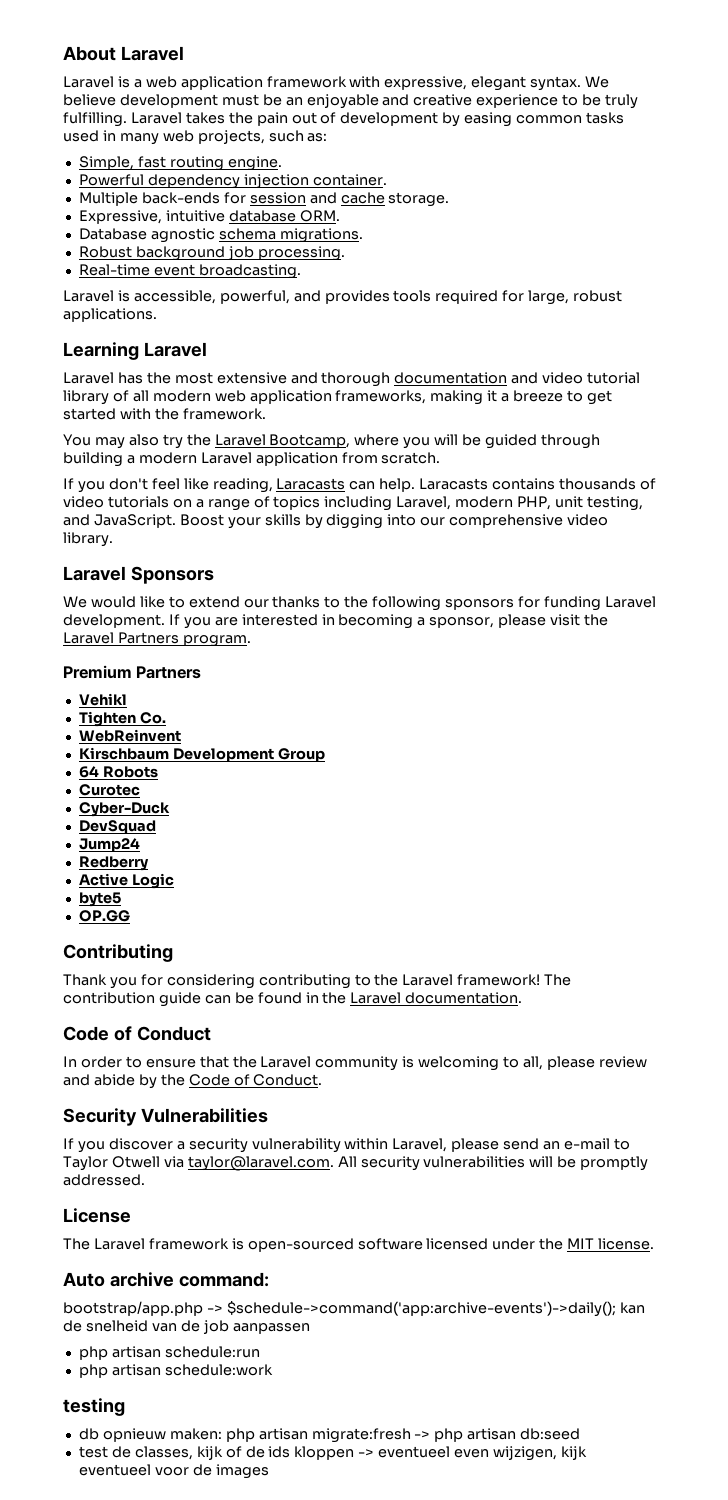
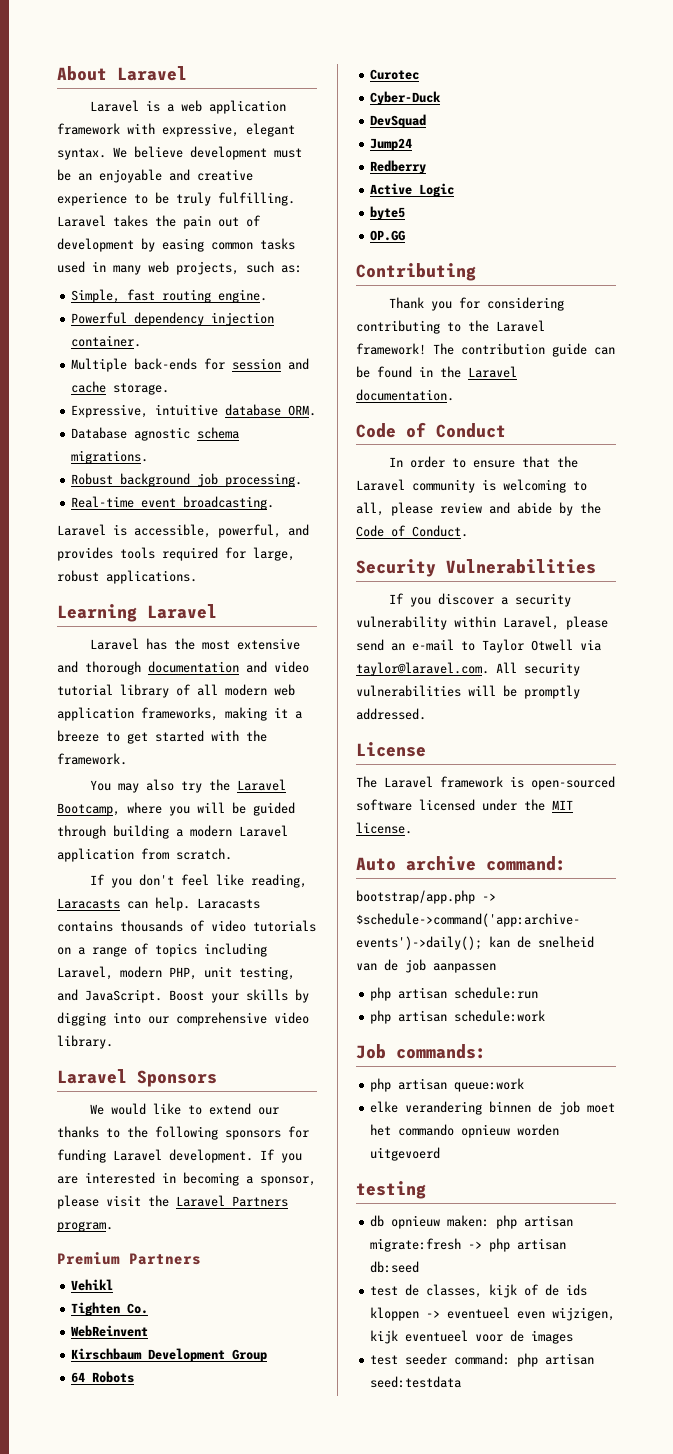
+ Job commands:
+ php artisan queue:work
+ elke verandering binnen de job moet het commando opnieuw worden uitgevoerd
+ test seeder command: php artisan seed:testdata

